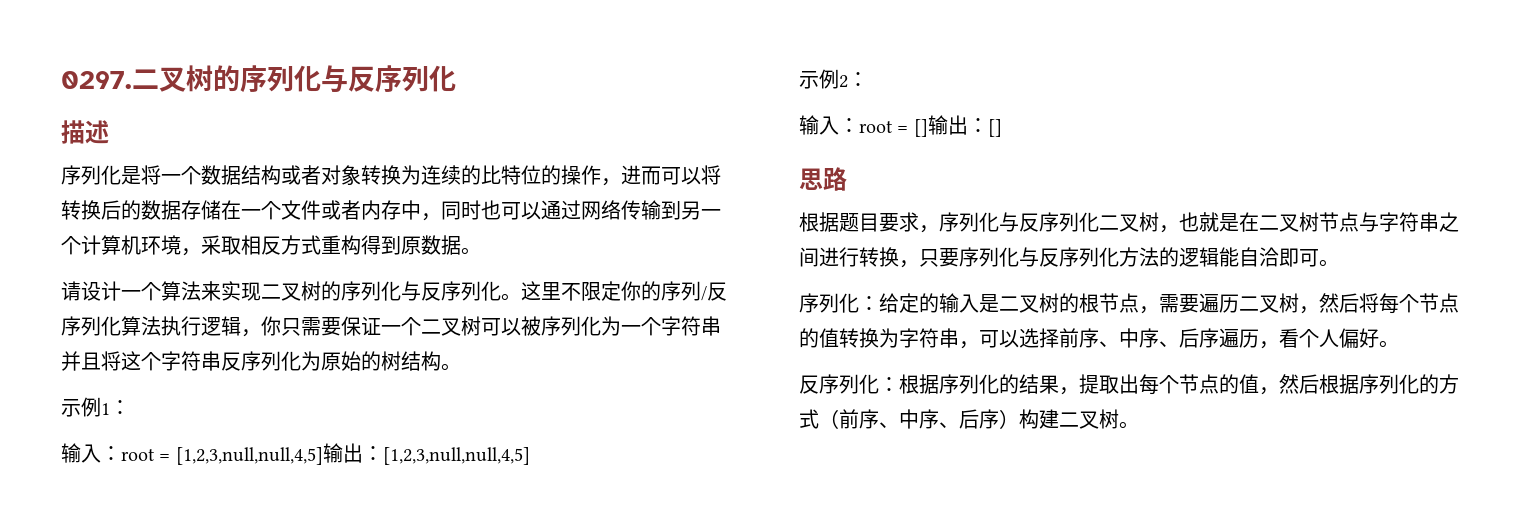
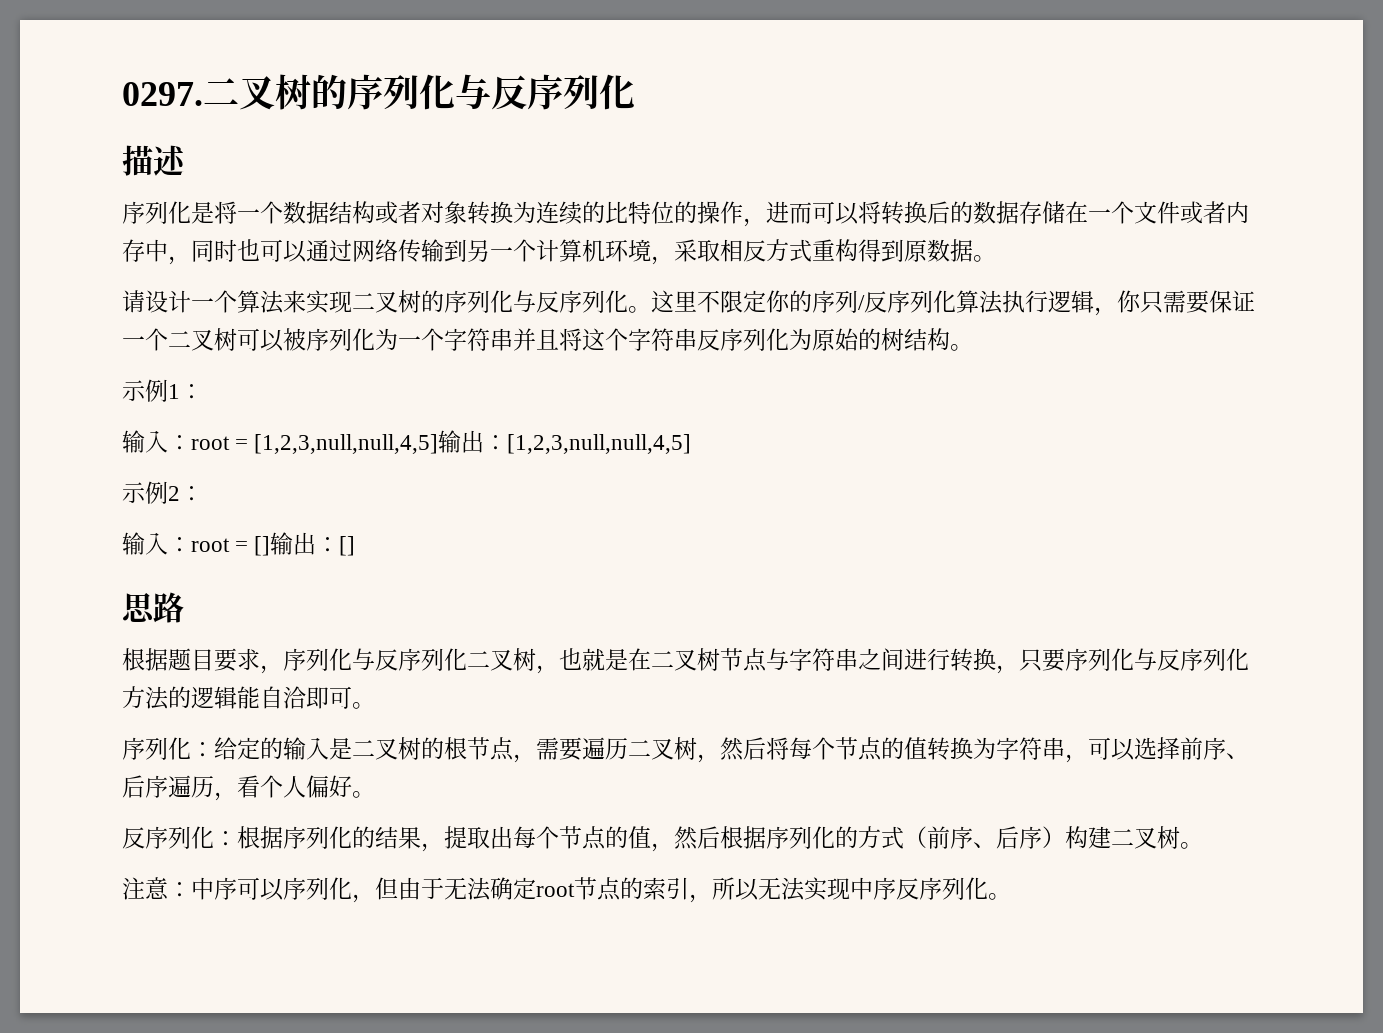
- 序列化：给定的输入是二叉树的根节点，需要遍历二叉树，然后将每个节点的值转换为字符串，可以选择前序、中序、后序遍历，看个人偏好。
+ 序列化：给定的输入是二叉树的根节点，需要遍历二叉树，然后将每个节点的值转换为字符串，可以选择前序、后序遍历，看个人偏好。
- 反序列化：根据序列化的结果，提取出每个节点的值，然后根据序列化的方式（前序、中序、后序）构建二叉树。
+ 反序列化：根据序列化的结果，提取出每个节点的值，然后根据序列化的方式（前序、后序）构建二叉树。
+ 注意：中序可以序列化，但由于无法确定root节点的索引，所以无法实现中序反序列化。

